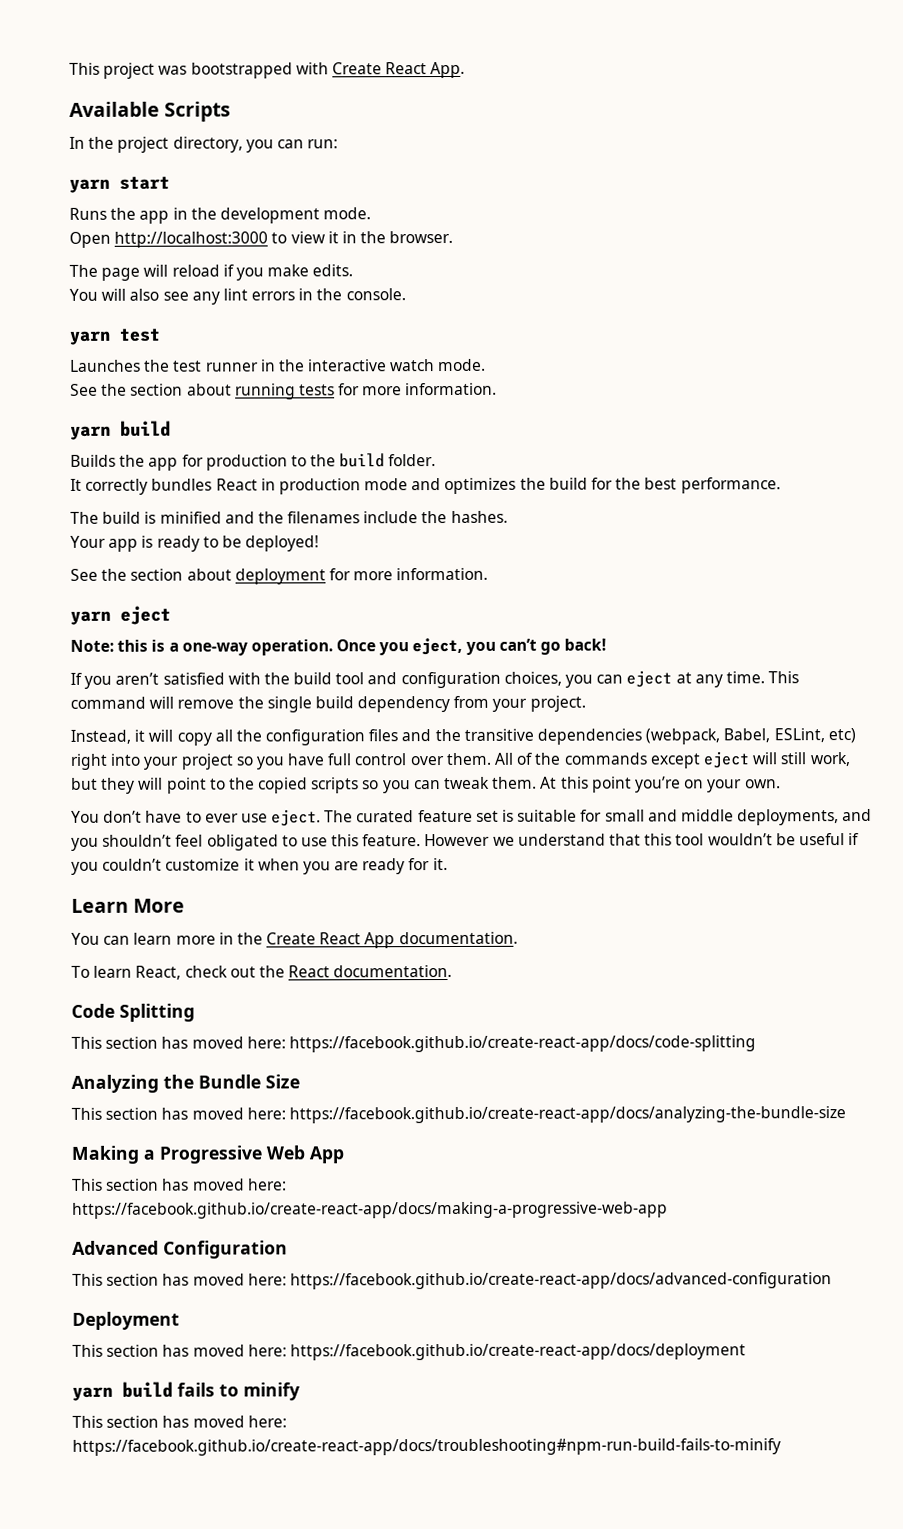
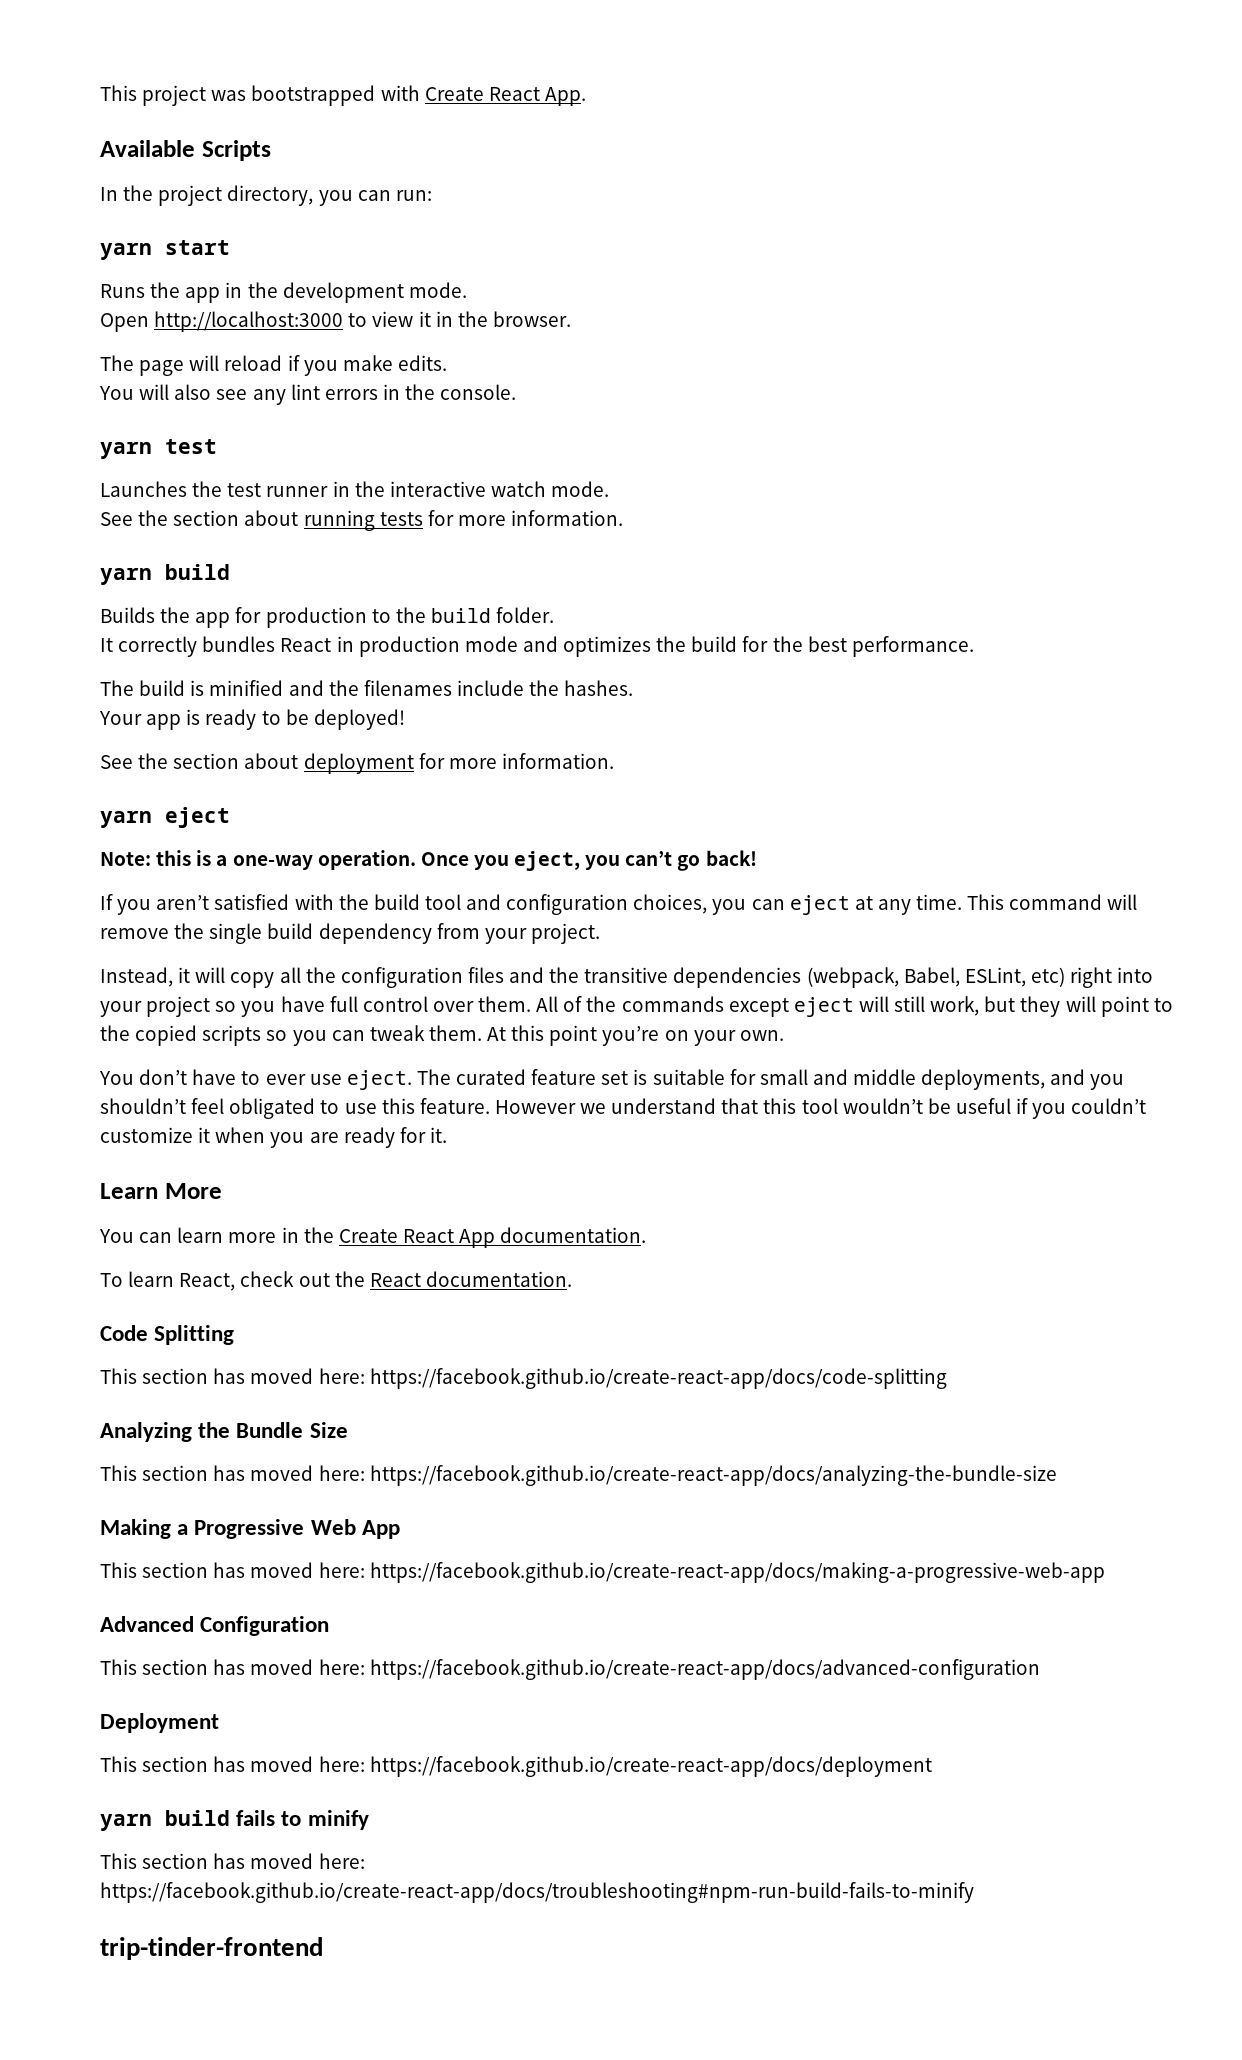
+ trip-tinder-frontend

